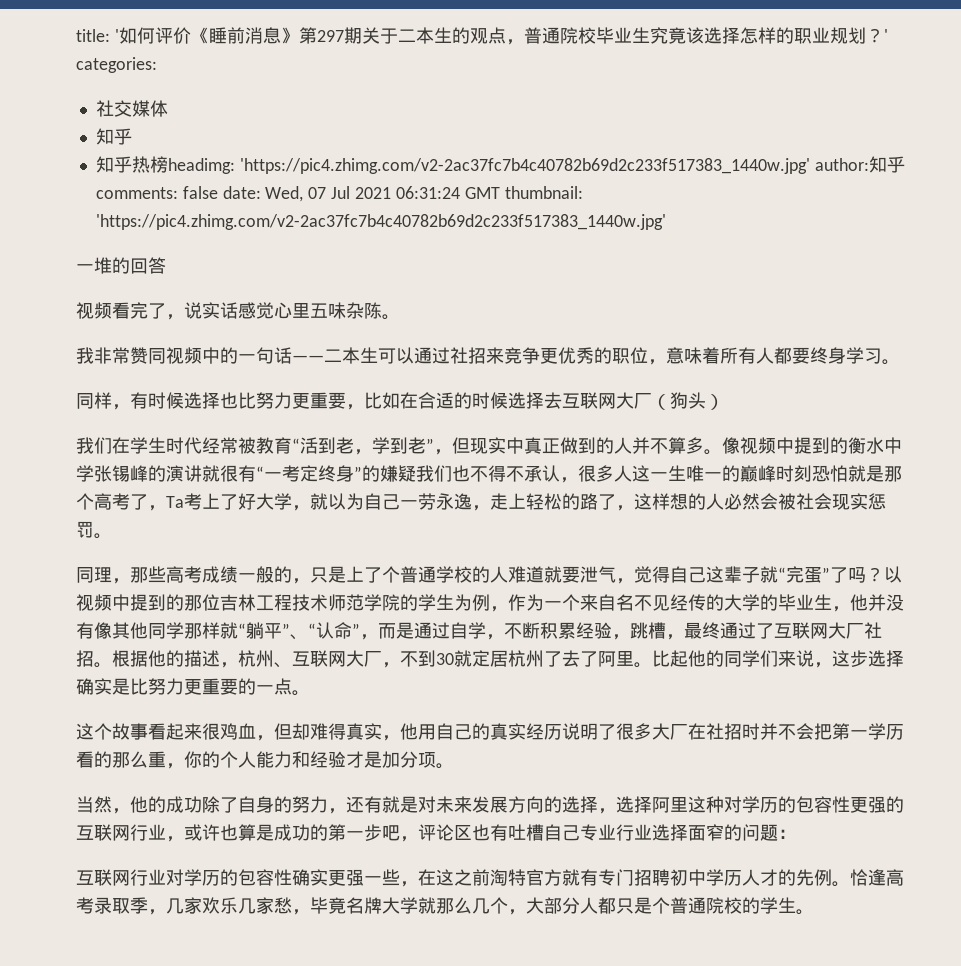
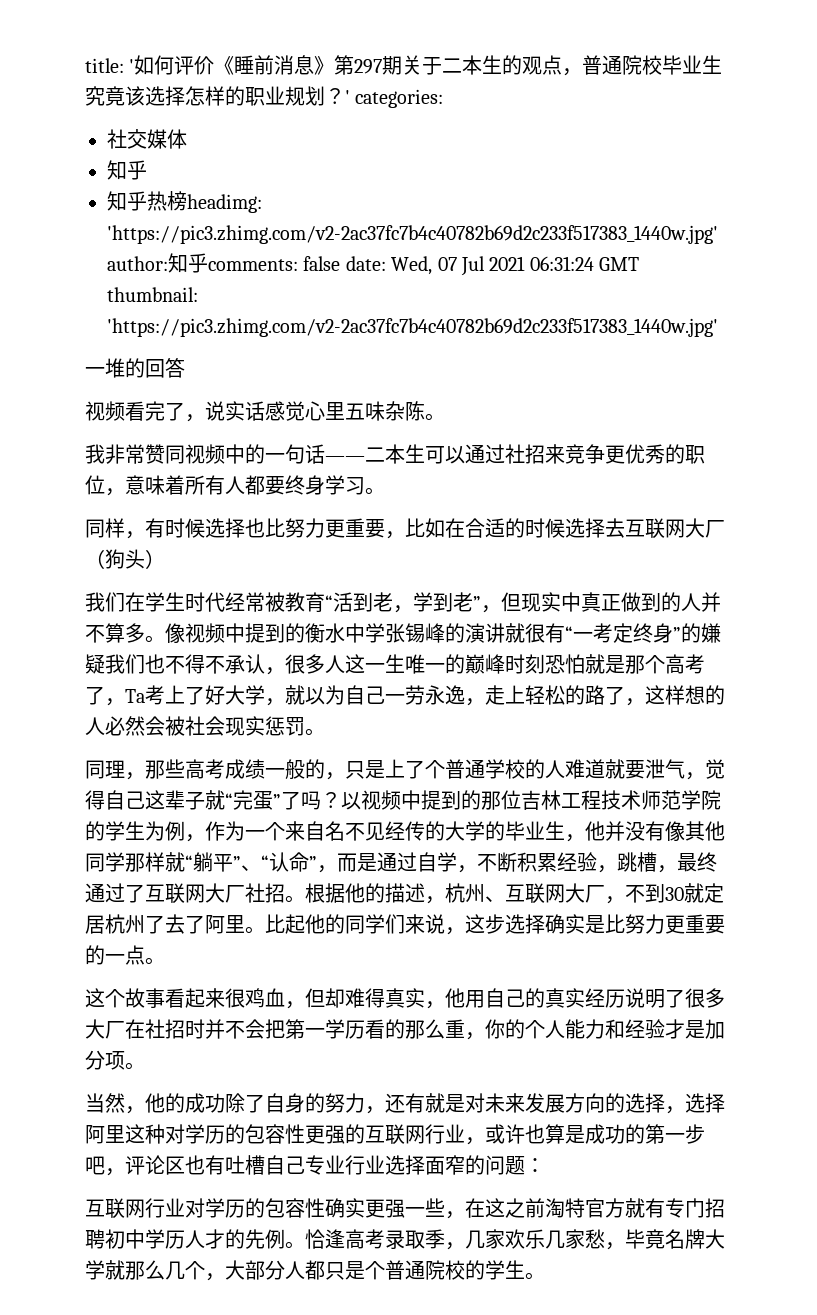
- 知乎热榜headimg: 'https://pic4.zhimg.com/v2-2ac37fc7b4c40782b69d2c233f517383_1440w.jpg' author:知乎comments: false date: Wed, 07 Jul 2021 06:31:24 GMT thumbnail: 'https://pic4.zhimg.com/v2-2ac37fc7b4c40782b69d2c233f517383_1440w.jpg'
+ 知乎热榜headimg: 'https://pic3.zhimg.com/v2-2ac37fc7b4c40782b69d2c233f517383_1440w.jpg' author:知乎comments: false date: Wed, 07 Jul 2021 06:31:24 GMT thumbnail: 'https://pic3.zhimg.com/v2-2ac37fc7b4c40782b69d2c233f517383_1440w.jpg'

